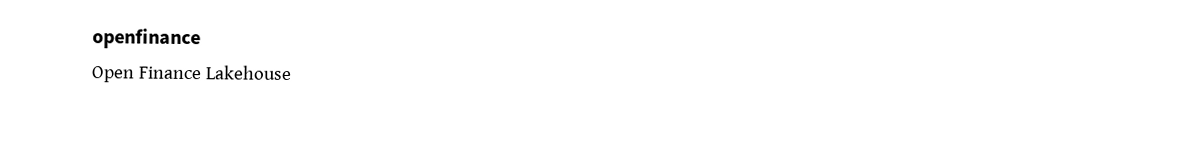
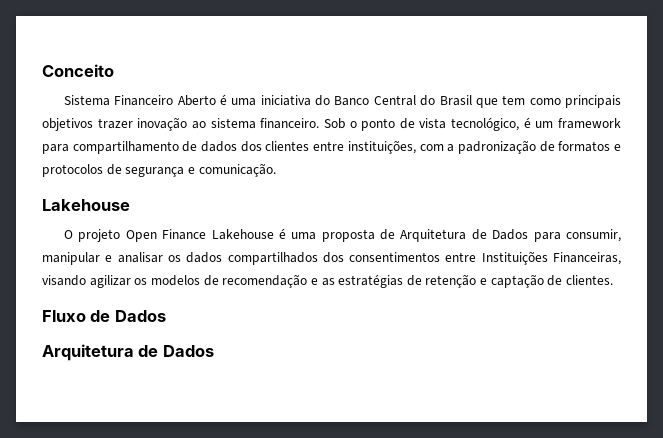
- openfinance
- Open Finance Lakehouse
+ Conceito
+ Sistema Financeiro Aberto é uma iniciativa do Banco Central do Brasil que tem como principais objetivos trazer inovação ao sistema financeiro. Sob o ponto de vista tecnológico, é um framework para compartilhamento de dados dos clientes entre instituições, com a padronização de formatos e protocolos de segurança e comunicação.
+ Lakehouse
+ O projeto Open Finance Lakehouse é uma proposta de Arquitetura de Dados para consumir, manipular e analisar os dados compartilhados dos consentimentos entre Instituições Financeiras, visando agilizar os modelos de recomendação e as estratégias de retenção e captação de clientes.
+ Fluxo de Dados
+ Arquitetura de Dados

